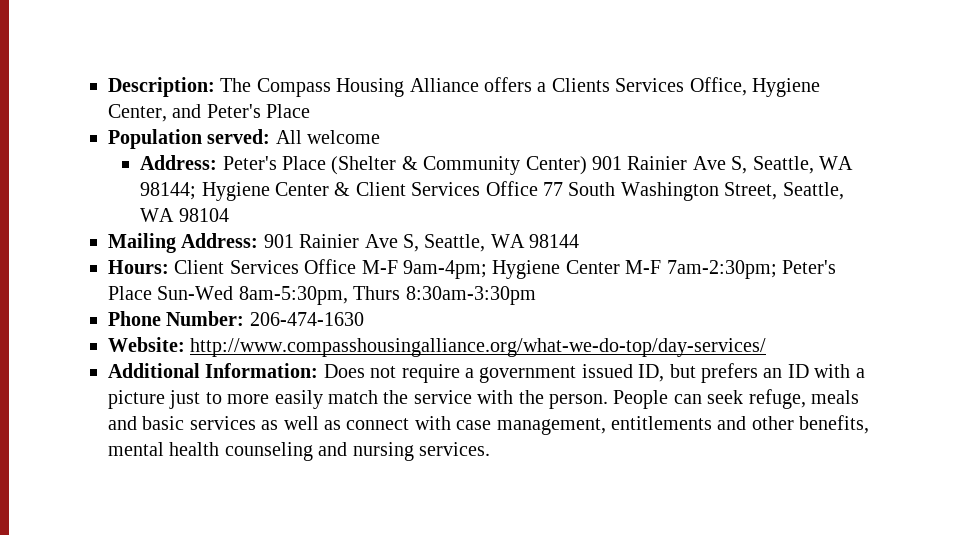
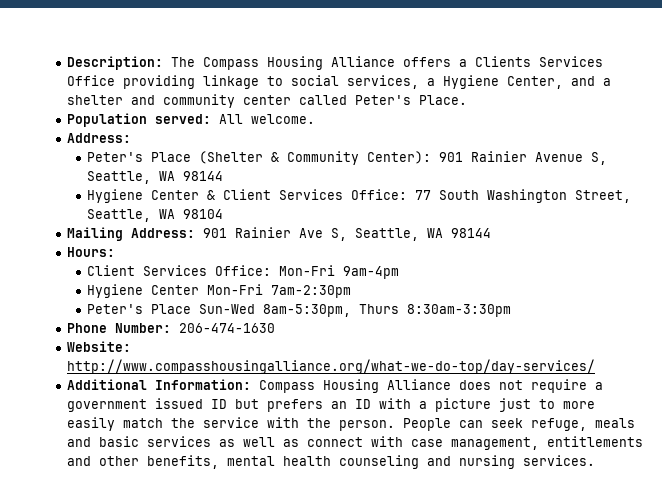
- Description: The Compass Housing Alliance offers a Clients Services Office, Hygiene Center, and Peter's Place
+ Description: The Compass Housing Alliance offers a Clients Services Office providing linkage to social services, a Hygiene Center, and a shelter and community center called Peter's Place.
- Population served: All welcome
- Address: Peter's Place (Shelter & Community Center) 901 Rainier Ave S, Seattle, WA 98144; Hygiene Center & Client Services Office 77 South Washington Street, Seattle, WA 98104
+ Population served: All welcome.
+ Address:
+ Peter's Place (Shelter & Community Center): 901 Rainier Avenue S, Seattle, WA 98144
+ Hygiene Center & Client Services Office: 77 South Washington Street, Seattle, WA 98104
- Hours: Client Services Office M-F 9am-4pm; Hygiene Center M-F 7am-2:30pm; Peter's Place Sun-Wed 8am-5:30pm, Thurs 8:30am-3:30pm
+ Hours:
+ Client Services Office: Mon-Fri 9am-4pm
+ Hygiene Center Mon-Fri 7am-2:30pm
+ Peter's Place Sun-Wed 8am-5:30pm, Thurs 8:30am-3:30pm
- Additional Information: Does not require a government issued ID, but prefers an ID with a picture just to more easily match the service with the person.
+ Additional Information: Compass Housing Alliance does not require a government issued ID but prefers an ID with a picture just to more easily match the service with the person.

